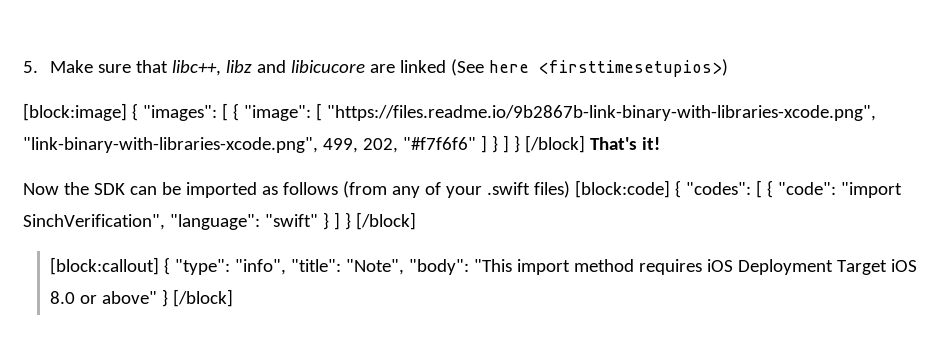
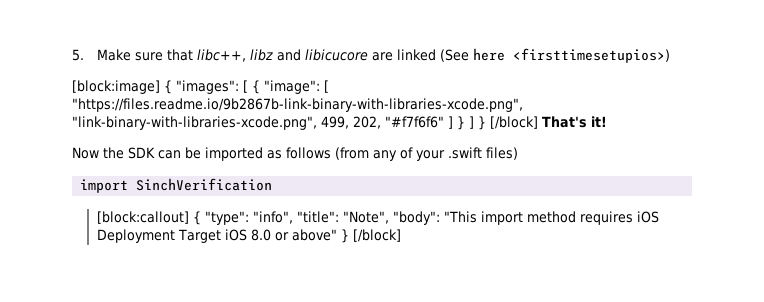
- Now the SDK can be imported as follows (from any of your .swift files) [block:code] { "codes": [ { "code": "import SinchVerification", "language": "swift" } ] } [/block]
+ Now the SDK can be imported as follows (from any of your .swift files)
+ import SinchVerification

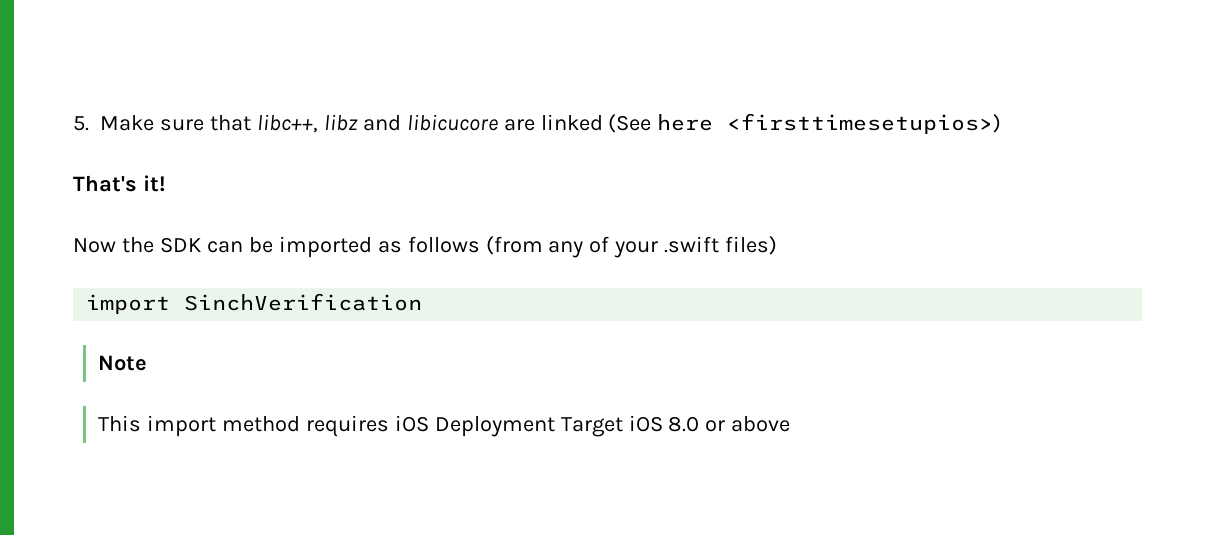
- [block:image] { "images": [ { "image": [ "https://files.readme.io/9b2867b-link-binary-with-libraries-xcode.png", "link-binary-with-libraries-xcode.png", 499, 202, "#f7f6f6" ] } ] } [/block] That's it!
+ That's it!
- [block:callout] { "type": "info", "title": "Note", "body": "This import method requires iOS Deployment Target iOS 8.0 or above" } [/block]
+ Note
+ This import method requires iOS Deployment Target iOS 8.0 or above

